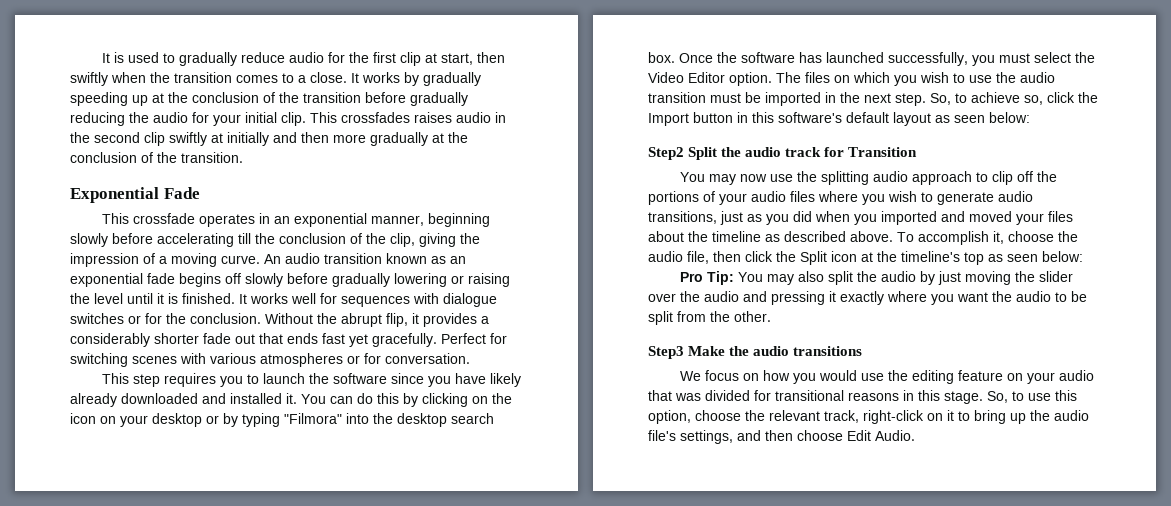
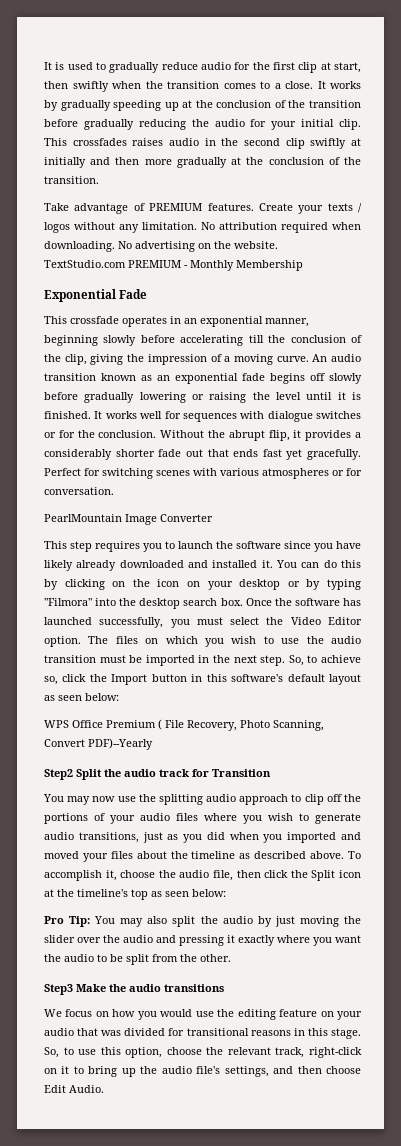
+ Take advantage of PREMIUM features. Create your texts / logos without any limitation. No attribution required when downloading. No advertising on the website. TextStudio.com PREMIUM - Monthly Membership
+ PearlMountain Image Converter
+ WPS Office Premium ( File Recovery, Photo Scanning, Convert PDF)--Yearly

